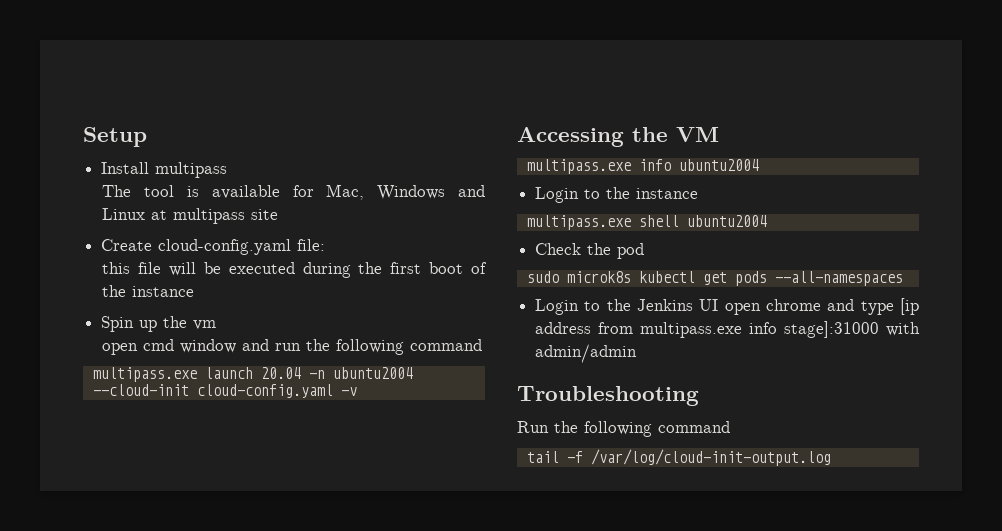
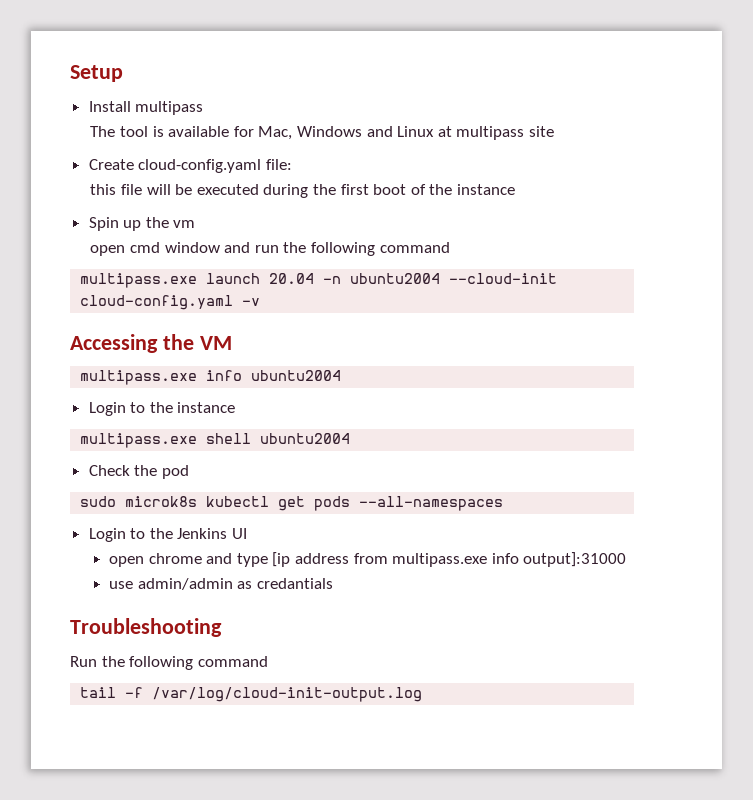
- Login to the Jenkins UI open chrome and type [ip address from multipass.exe info stage]:31000 with admin/admin
+ Login to the Jenkins UI
+ open chrome and type [ip address from multipass.exe info output]:31000
+ use admin/admin as credantials

